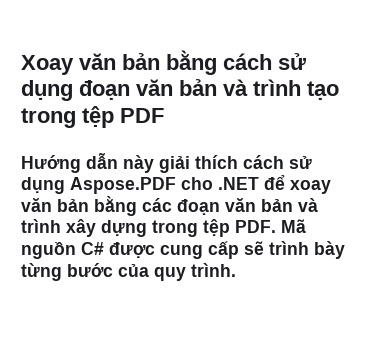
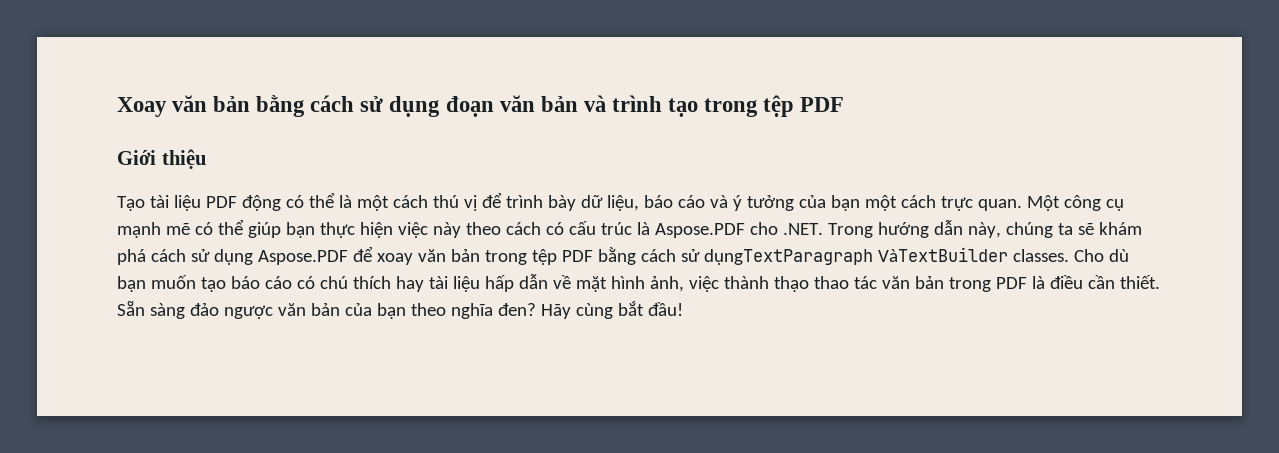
- Hướng dẫn này giải thích cách sử dụng Aspose.PDF cho .NET để xoay văn bản bằng các đoạn văn bản và trình xây dựng trong tệp PDF. Mã nguồn C# được cung cấp sẽ trình bày từng bước của quy trình.
+ Giới thiệu
+ Tạo tài liệu PDF động có thể là một cách thú vị để trình bày dữ liệu, báo cáo và ý tưởng của bạn một cách trực quan. Một công cụ mạnh mẽ có thể giúp bạn thực hiện việc này theo cách có cấu trúc là Aspose.PDF cho .NET. Trong hướng dẫn này, chúng ta sẽ khám phá cách sử dụng Aspose.PDF để xoay văn bản trong tệp PDF bằng cách sử dụngTextParagraph VàTextBuilder classes. Cho dù bạn muốn tạo báo cáo có chú thích hay tài liệu hấp dẫn về mặt hình ảnh, việc thành thạo thao tác văn bản trong PDF là điều cần thiết. Sẵn sàng đảo ngược văn bản của bạn theo nghĩa đen? Hãy cùng bắt đầu!

